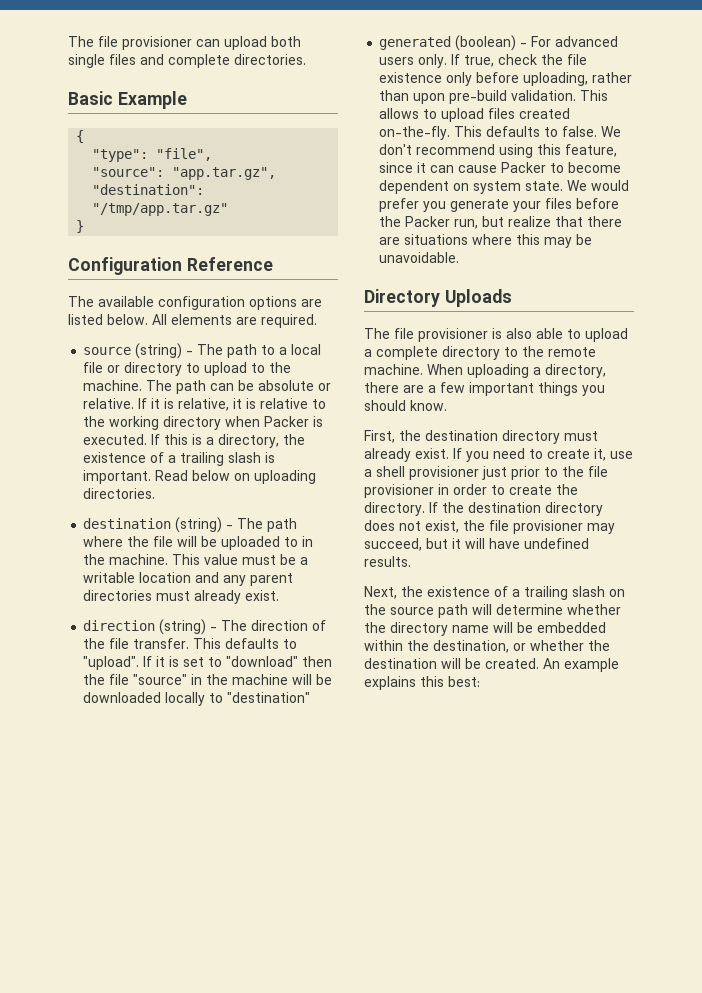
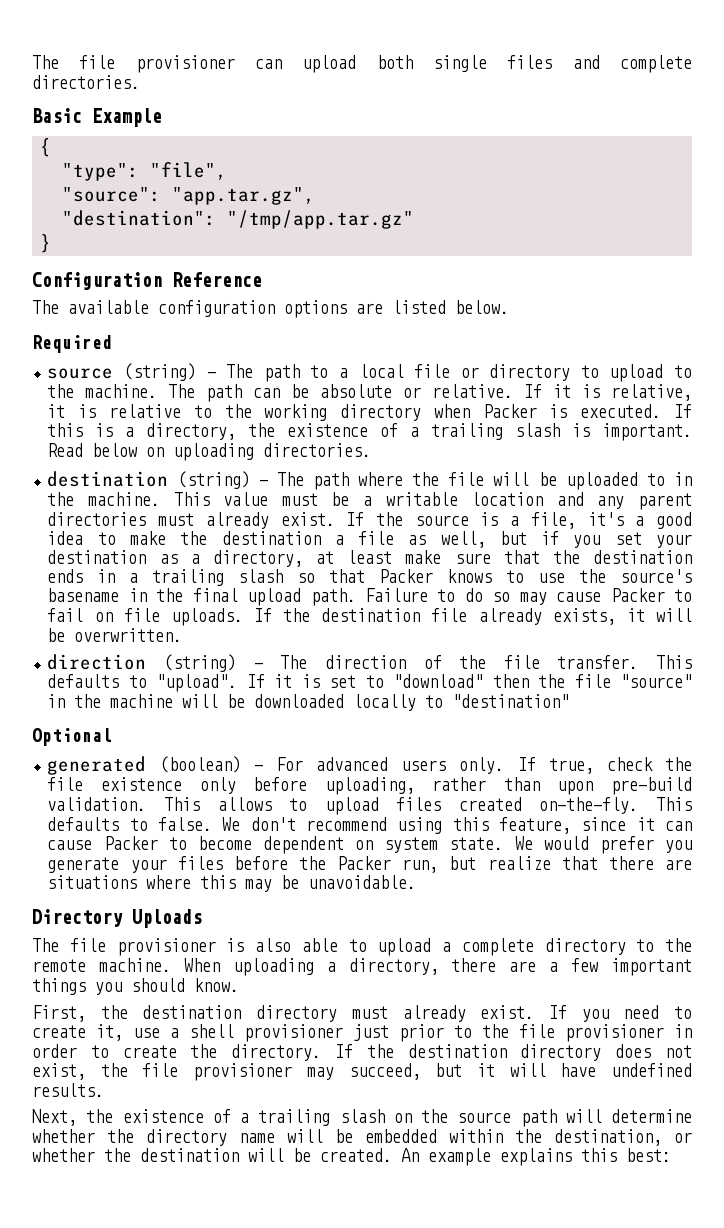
- The available configuration options are listed below. All elements are required.
+ The available configuration options are listed below.
+ Required
+ If the source is a file, it's a good idea to make the destination a file as well, but if you set your destination as a directory, at least make sure that the destination ends in a trailing slash so that Packer knows to use the source's basename in the final upload path. Failure to do so may cause Packer to fail on file uploads. If the destination file already exists, it will be overwritten.
+ Optional

